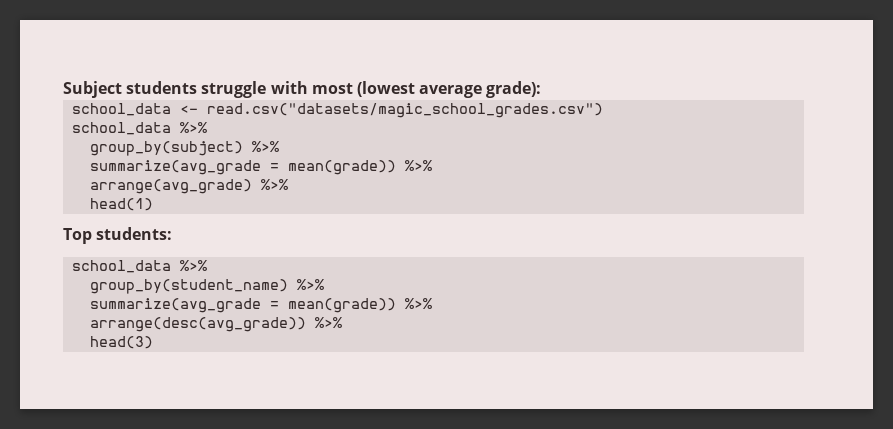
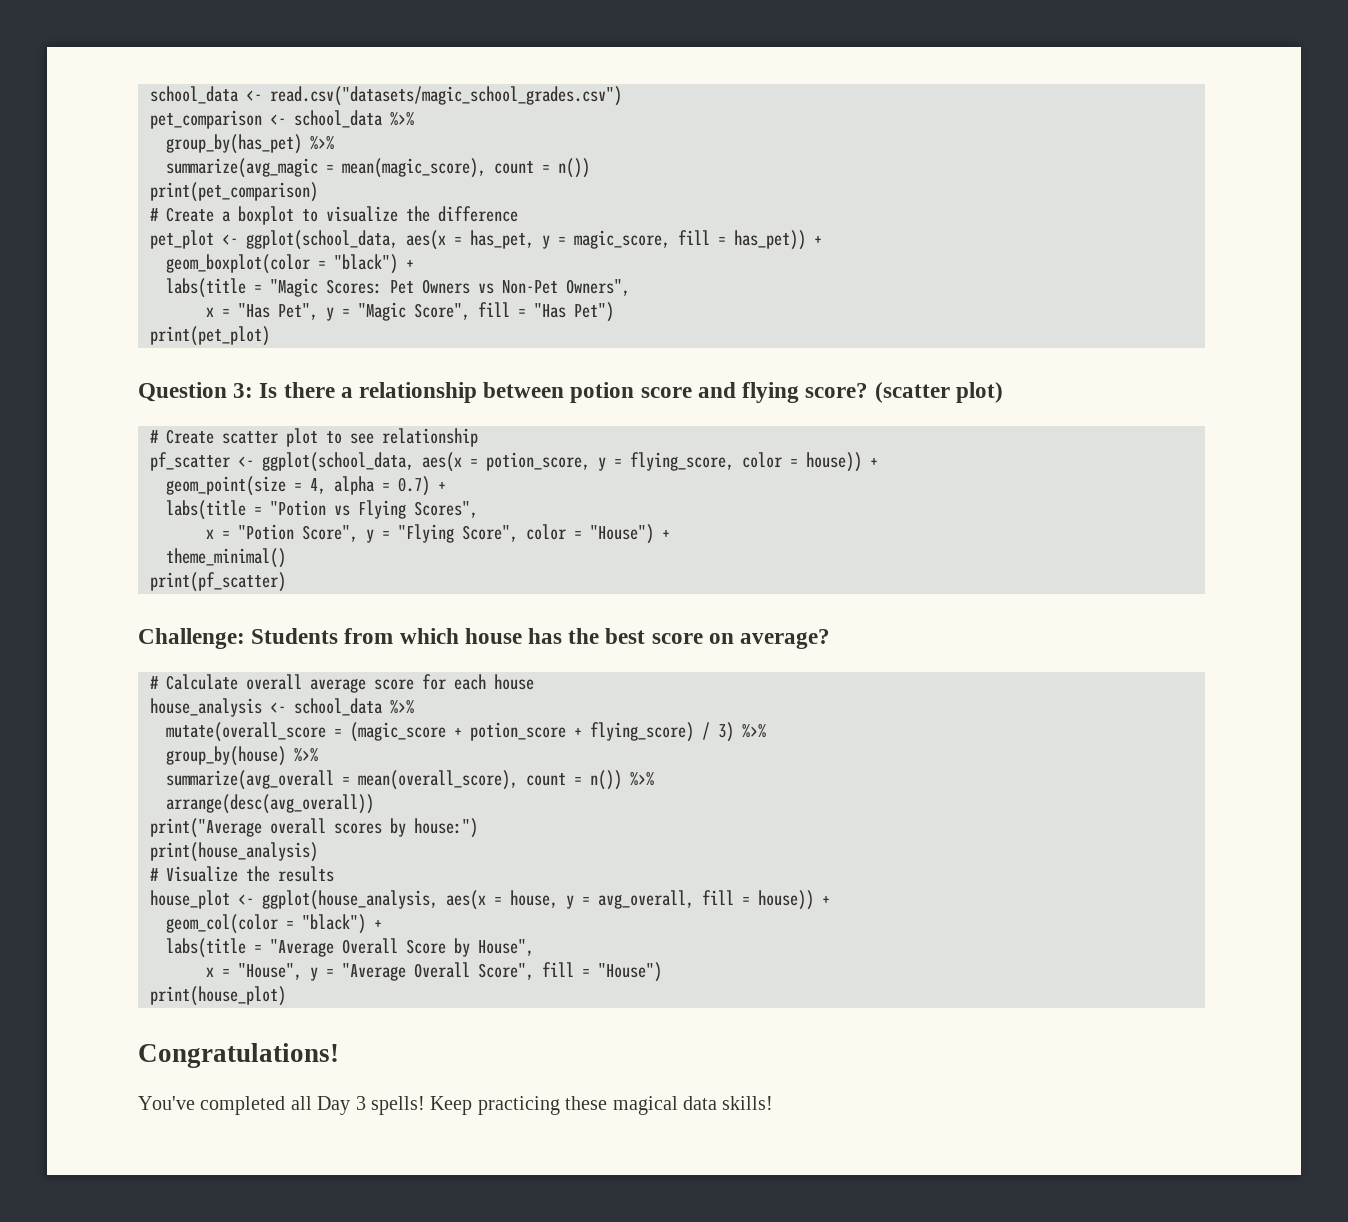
- Subject students struggle with most (lowest average grade):
  school_data <- read.csv("datasets/magic_school_grades.csv")
- school_data %>%
- group_by(subject) %>%
- summarize(avg_grade = mean(grade)) %>%
- arrange(avg_grade) %>%
- head(1)
- Top students:
- school_data %>%
- group_by(student_name) %>%
- summarize(avg_grade = mean(grade)) %>%
- arrange(desc(avg_grade)) %>%
- head(3)
+ pet_comparison <- school_data %>%
+ group_by(has_pet) %>%
+ summarize(avg_magic = mean(magic_score), count = n())
+ print(pet_comparison)
+ # Create a boxplot to visualize the difference
+ pet_plot <- ggplot(school_data, aes(x = has_pet, y = magic_score, fill = has_pet)) +
+ geom_boxplot(color = "black") +
+ labs(title = "Magic Scores: Pet Owners vs Non-Pet Owners",
+ x = "Has Pet", y = "Magic Score", fill = "Has Pet")
+ print(pet_plot)
+ Question 3: Is there a relationship between potion score and flying score? (scatter plot)
+ # Create scatter plot to see relationship
+ pf_scatter <- ggplot(school_data, aes(x = potion_score, y = flying_score, color = house)) +
+ geom_point(size = 4, alpha = 0.7) +
+ labs(title = "Potion vs Flying Scores",
+ x = "Potion Score", y = "Flying Score", color = "House") +
+ theme_minimal()
+ print(pf_scatter)
+ Challenge: Students from which house has the best score on average?
+ # Calculate overall average score for each house
+ house_analysis <- school_data %>%
+ mutate(overall_score = (magic_score + potion_score + flying_score) / 3) %>%
+ group_by(house) %>%
+ summarize(avg_overall = mean(overall_score), count = n()) %>%
+ arrange(desc(avg_overall))
+ print("Average overall scores by house:")
+ print(house_analysis)
+ # Visualize the results
+ house_plot <- ggplot(house_analysis, aes(x = house, y = avg_overall, fill = house)) +
+ geom_col(color = "black") +
+ labs(title = "Average Overall Score by House",
+ x = "House", y = "Average Overall Score", fill = "House")
+ print(house_plot)
+ Congratulations!
+ You've completed all Day 3 spells! Keep practicing these magical data skills!

